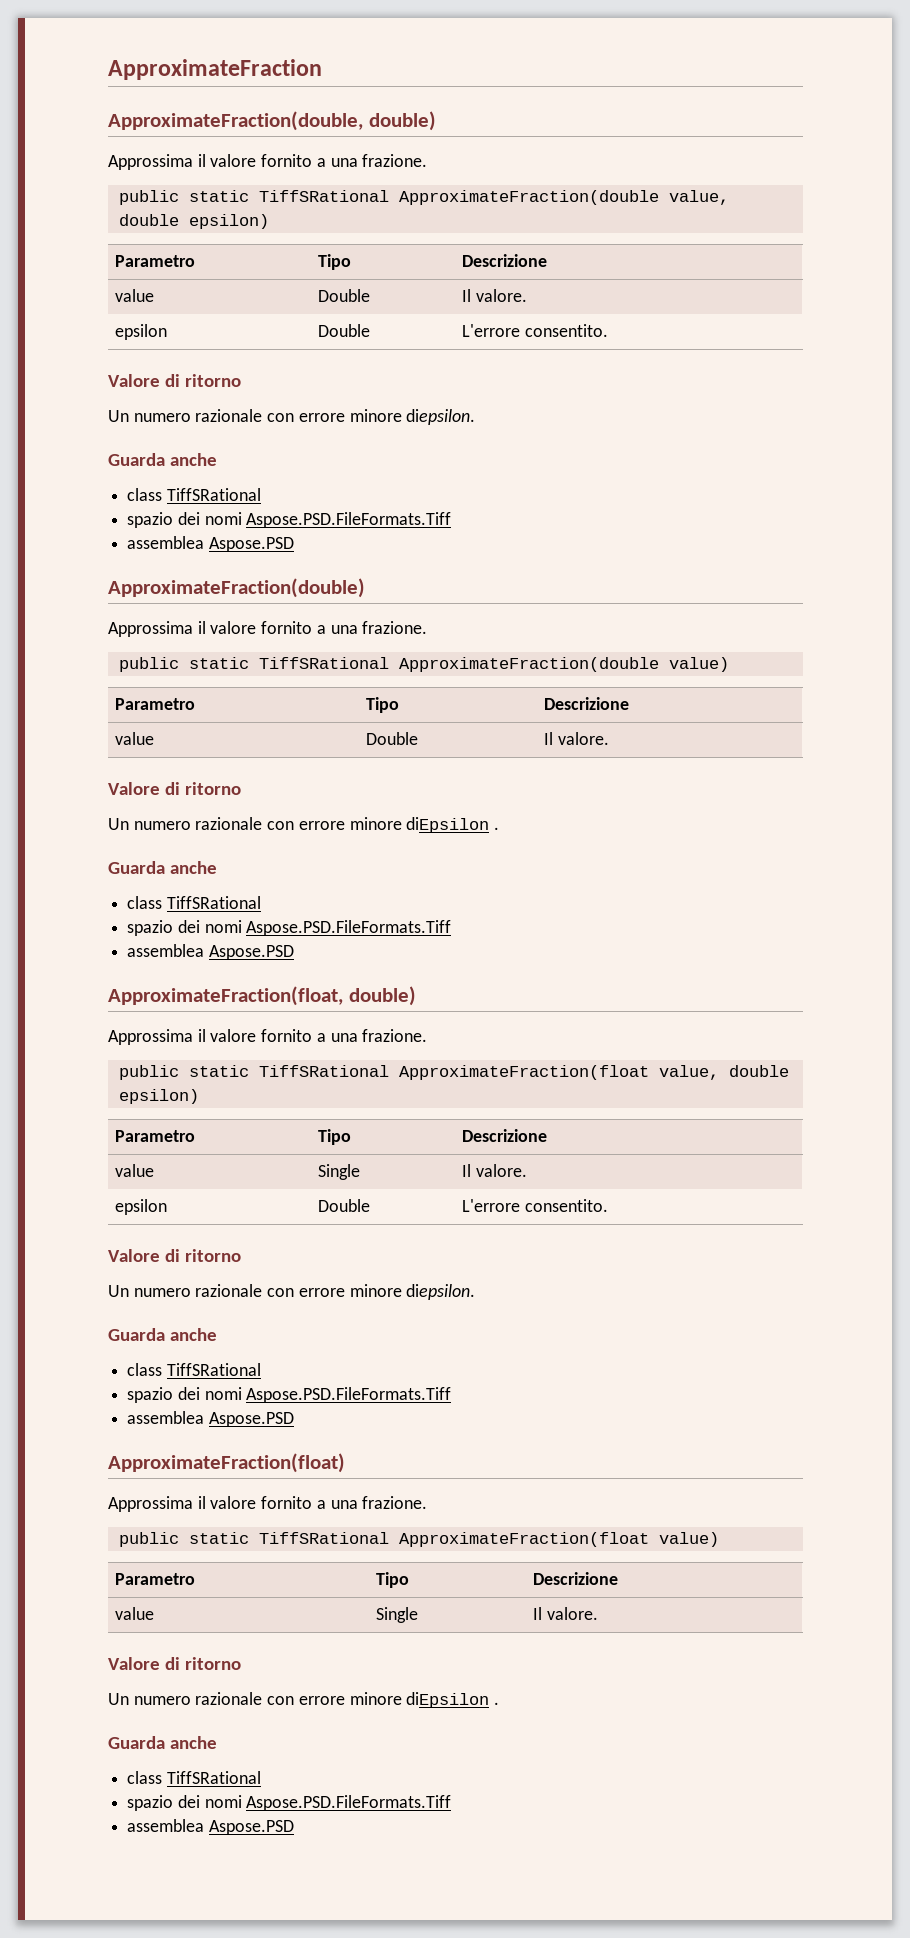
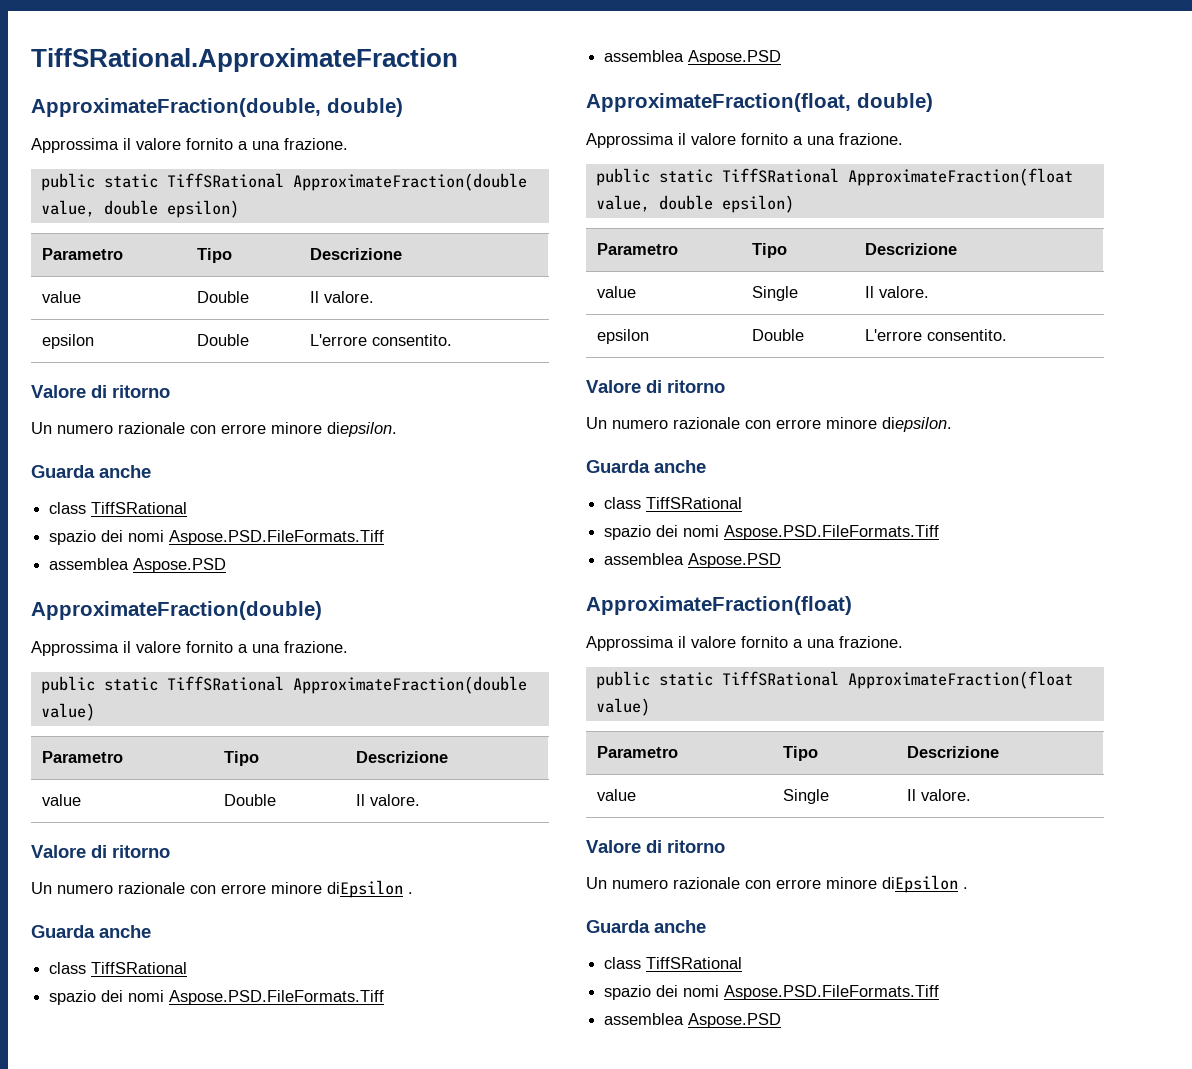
- ApproximateFraction
+ TiffSRational.ApproximateFraction

